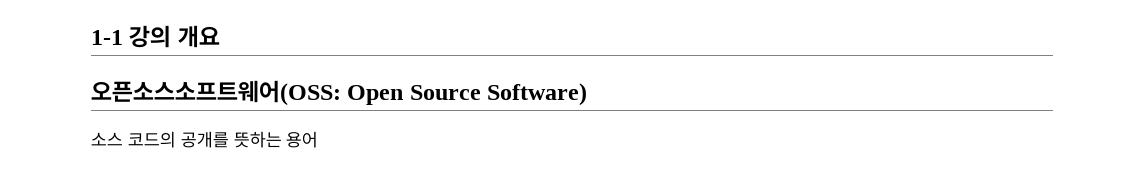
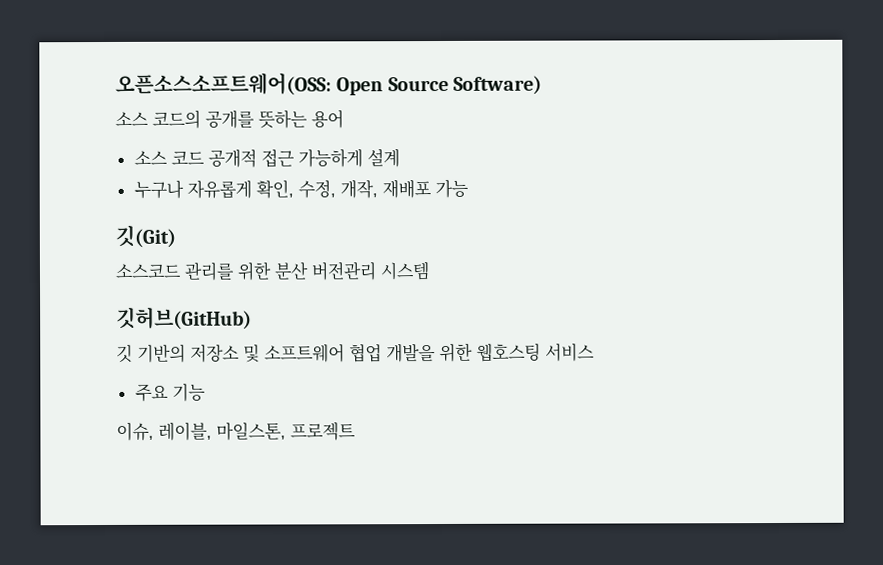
- 1-1 강의 개요
+ 소스 코드 공개적 접근 가능하게 설계
+ 누구나 자유롭게 확인, 수정, 개작, 재배포 가능
+ 깃(Git)
+ 소스코드 관리를 위한 분산 버전관리 시스템
+ 깃허브(GitHub)
+ 깃 기반의 저장소 및 소프트웨어 협업 개발을 위한 웹호스팅 서비스
+ 주요 기능
+ 이슈, 레이블, 마일스톤, 프로젝트

